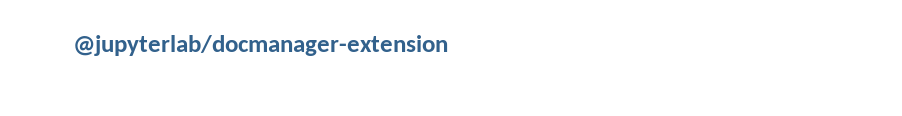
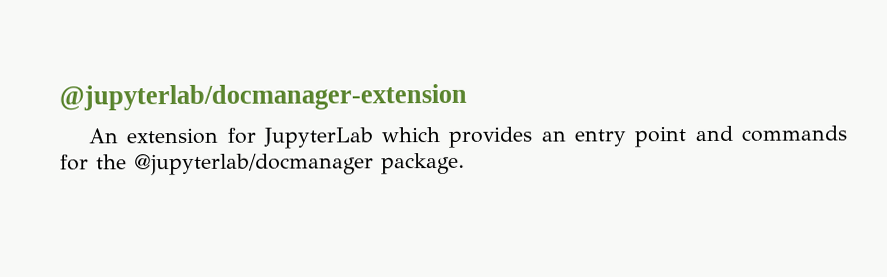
+ An extension for JupyterLab which provides an entry point and commands for the @jupyterlab/docmanager package.

